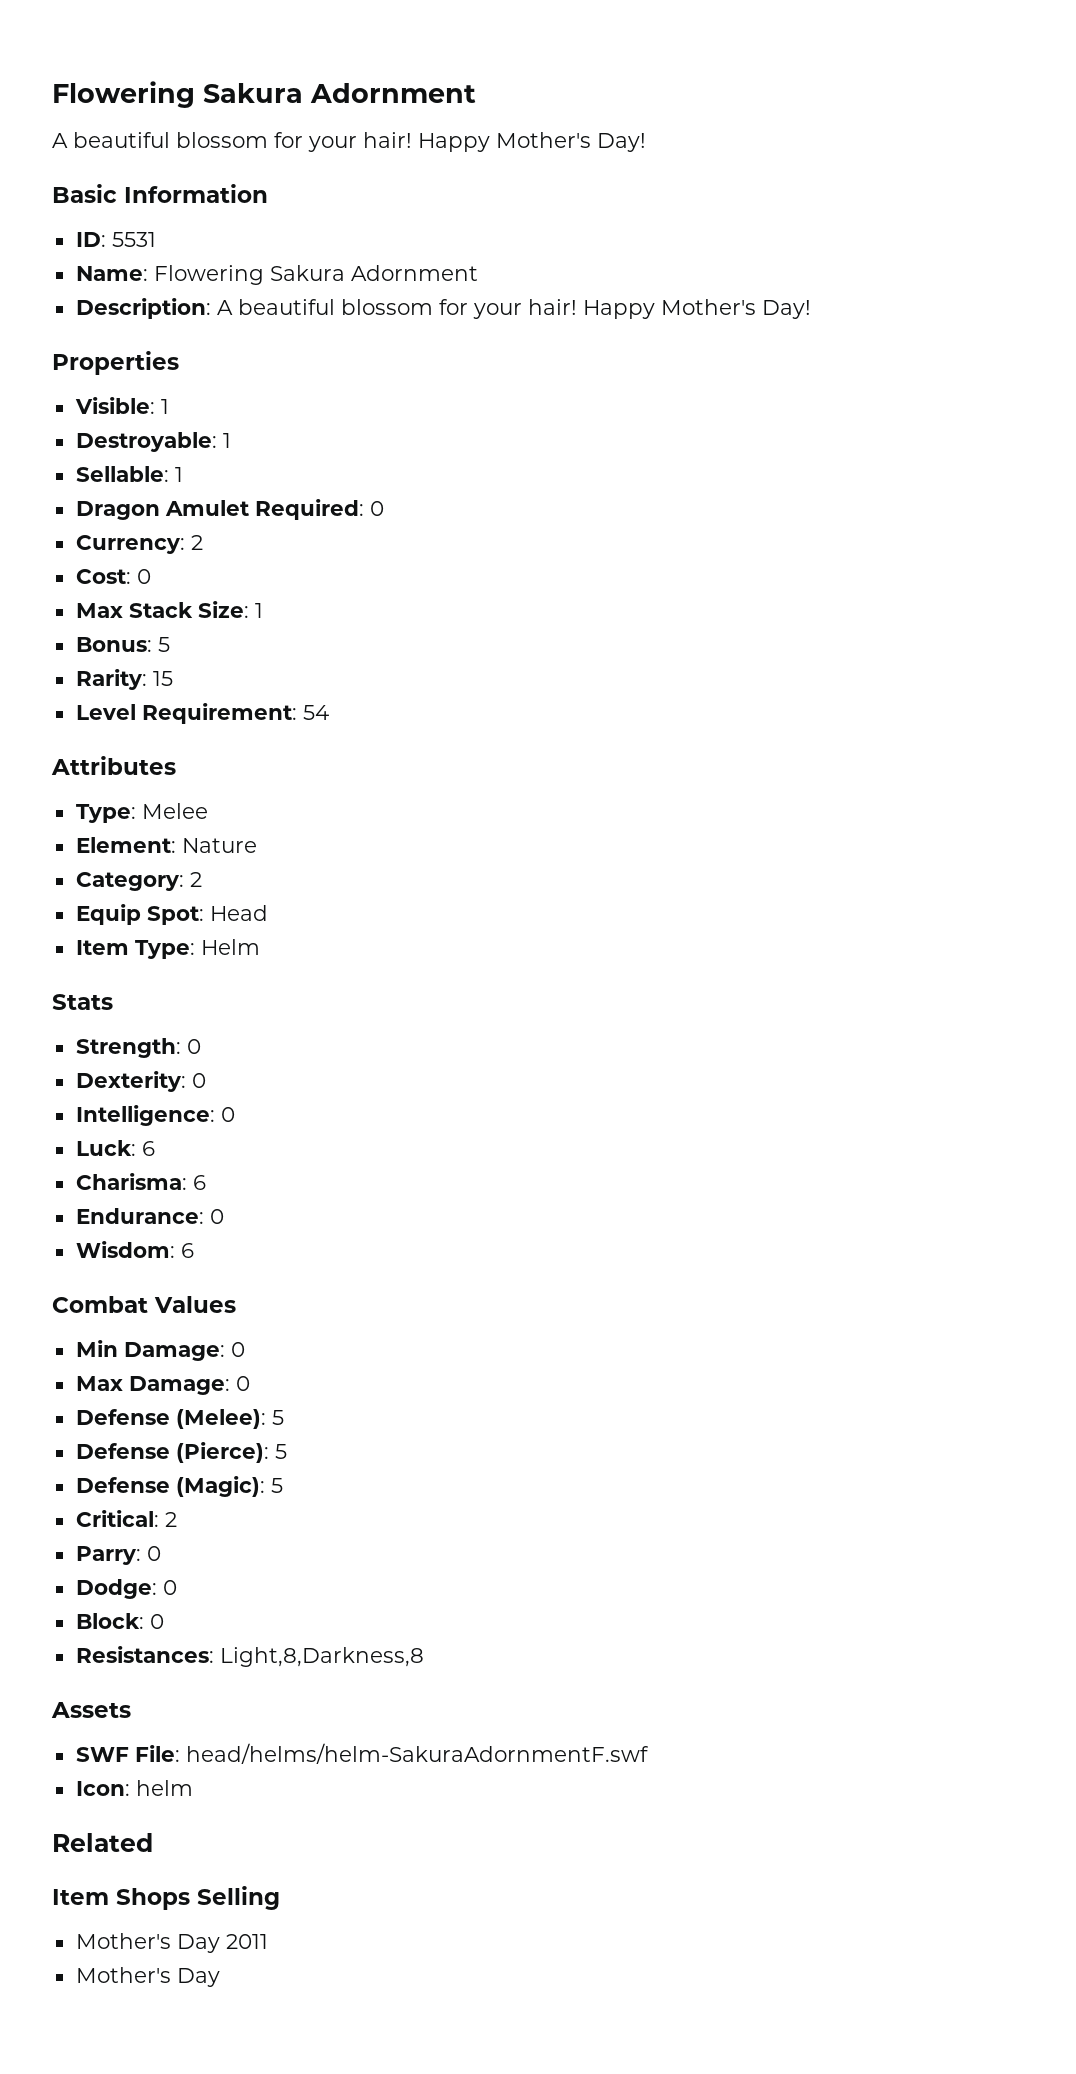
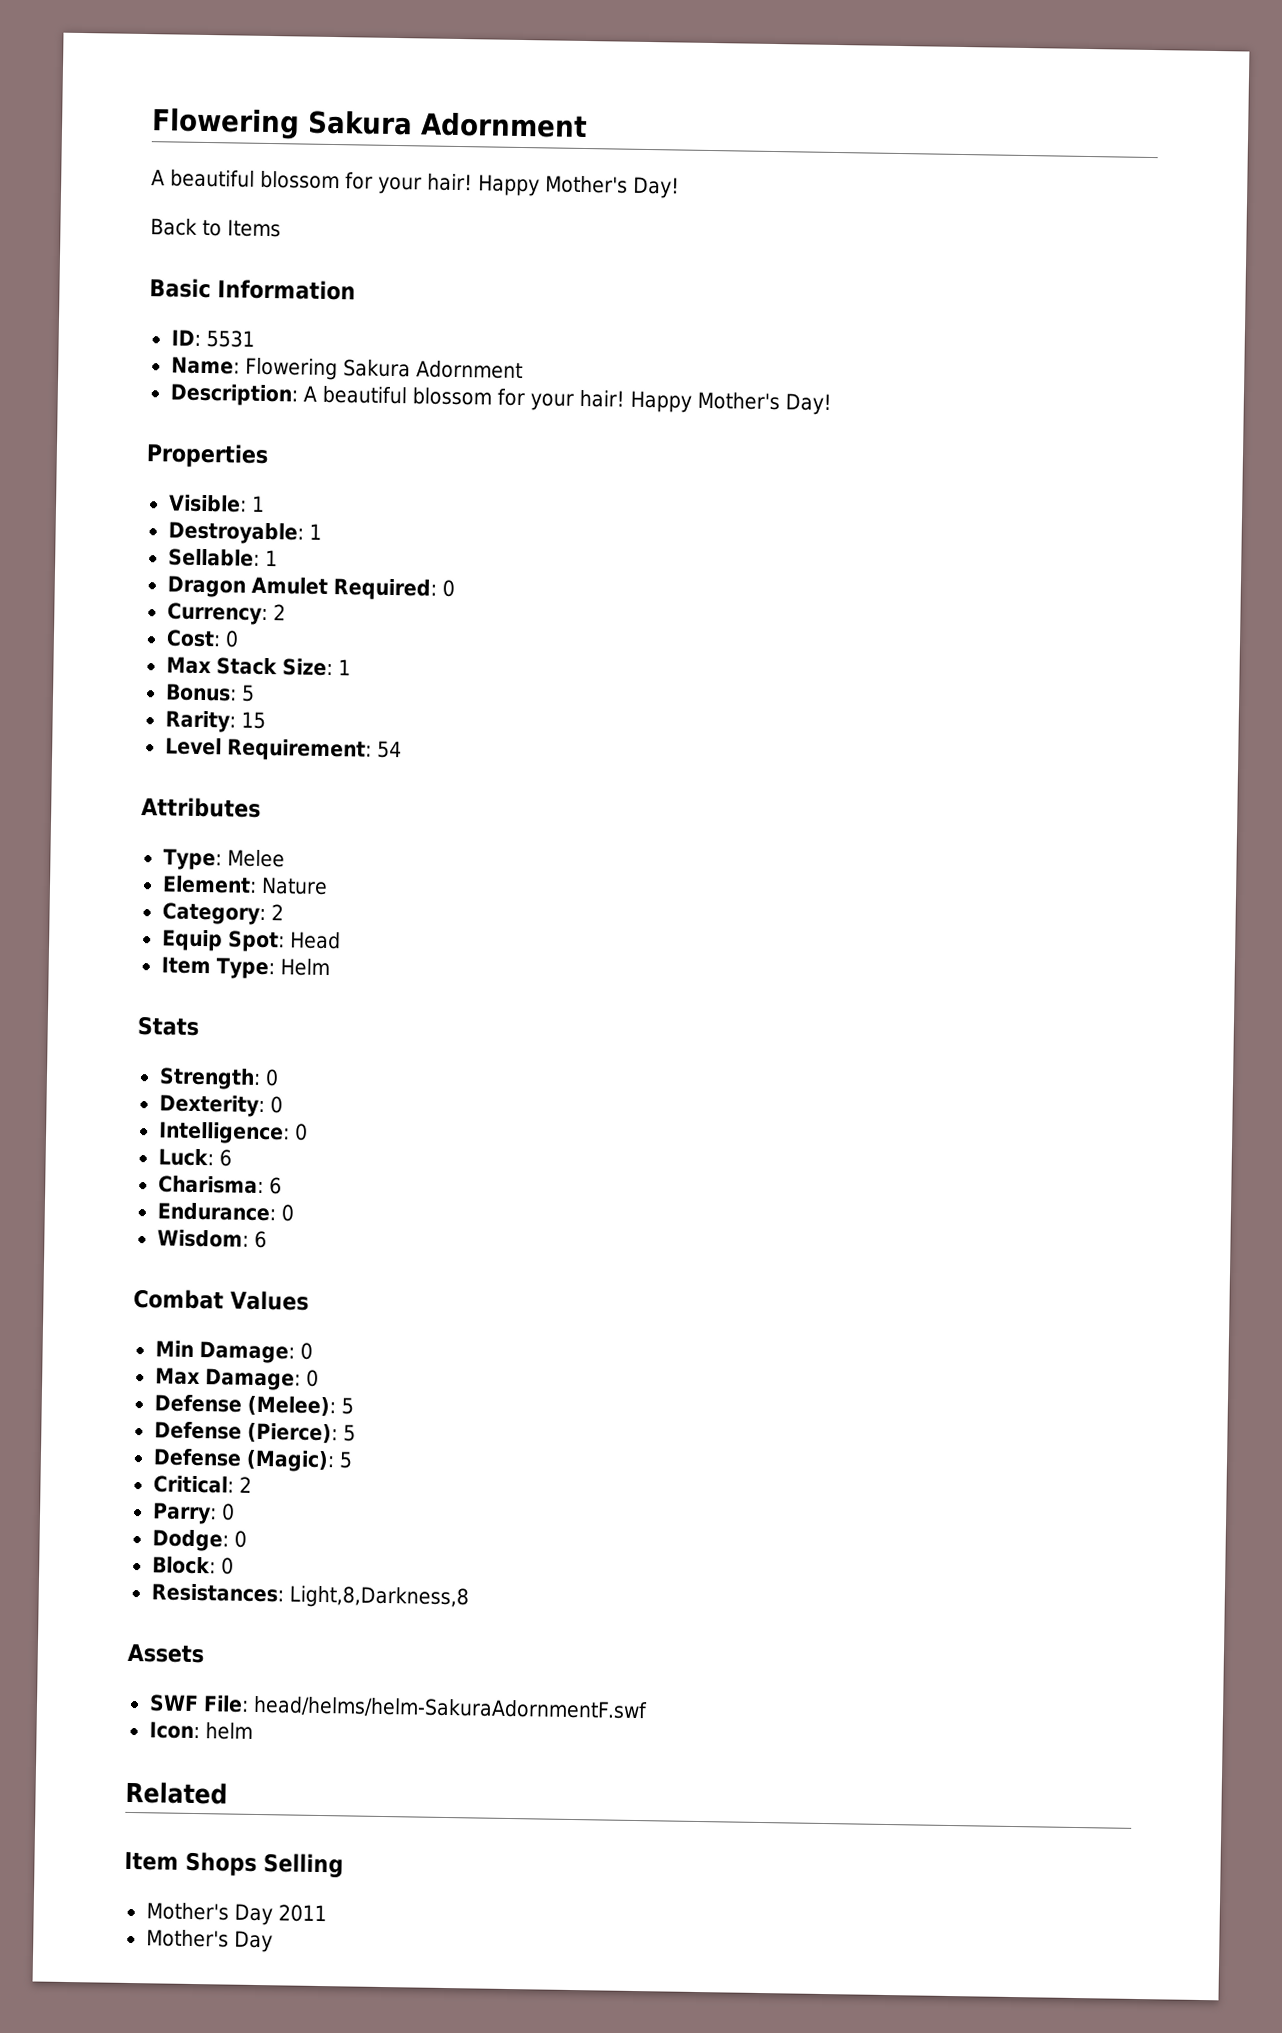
+ Back to Items

